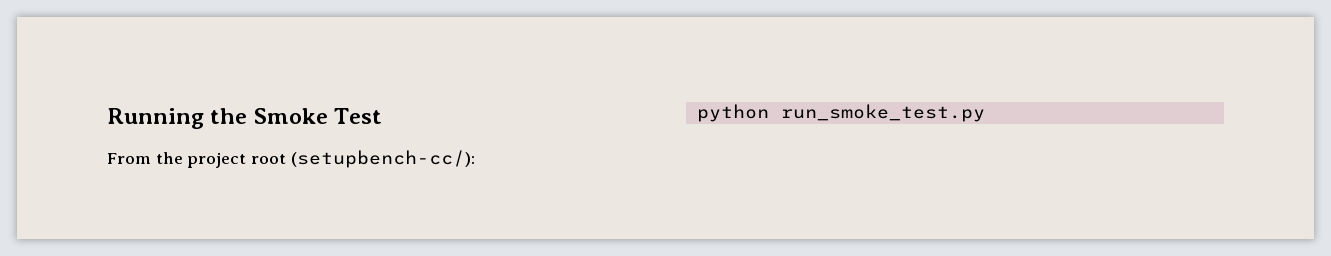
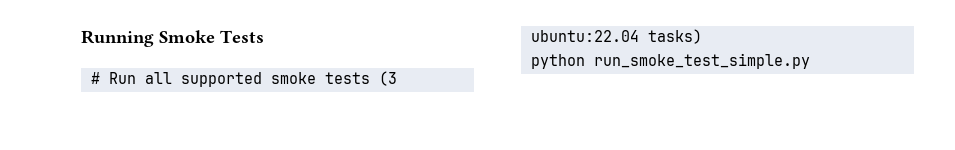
- Running the Smoke Test
- From the project root (setupbench-cc/):
+ Running Smoke Tests
+ # Run all supported smoke tests (3 ubuntu:22.04 tasks)
- python run_smoke_test.py
+ python run_smoke_test_simple.py

